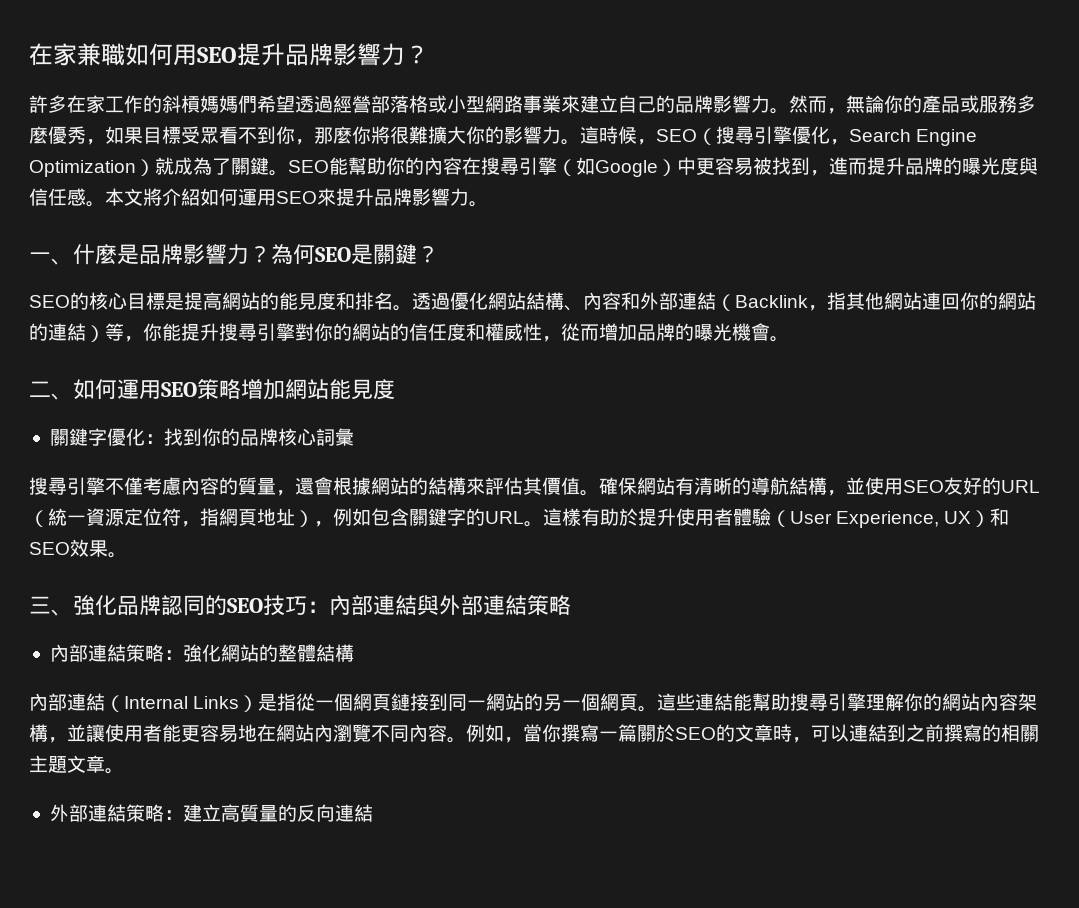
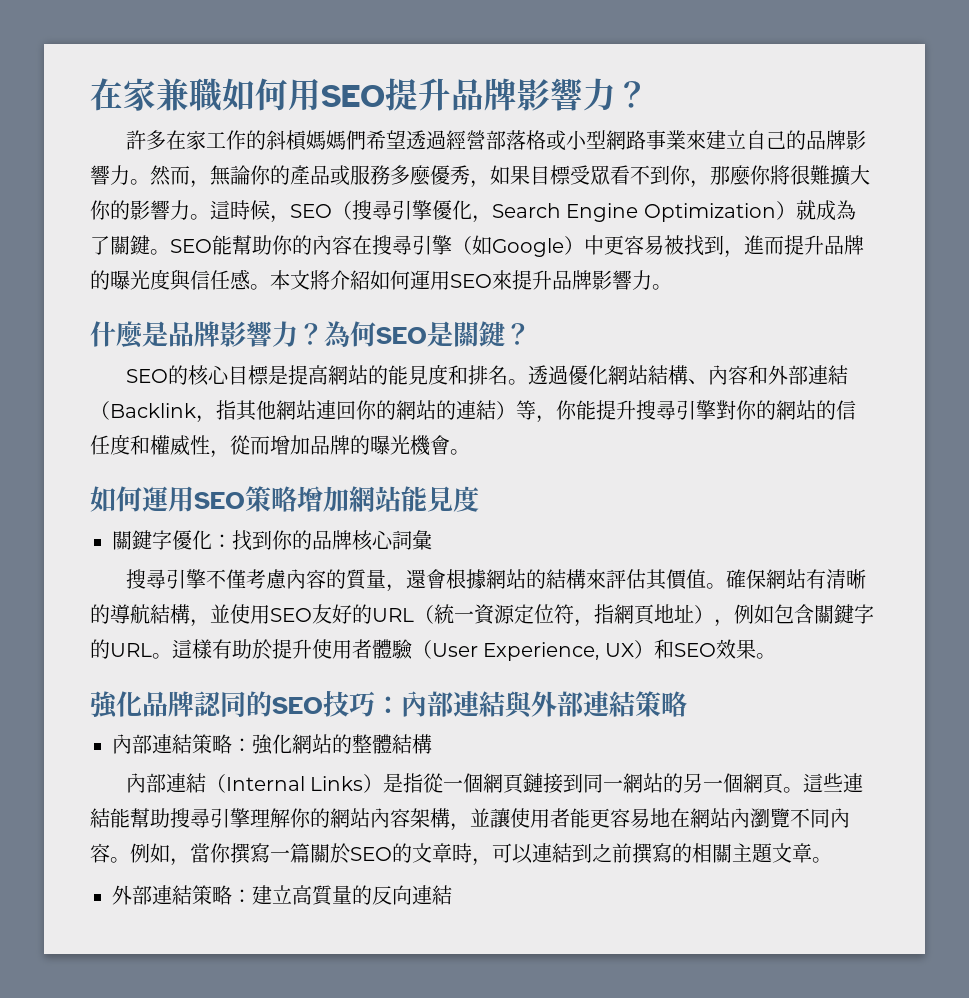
- 一、什麼是品牌影響力？
+ 什麼是品牌影響力？
- 二、如何運用SEO策略增加網站能見度
+ 如何運用SEO策略增加網站能見度
- 三、強化品牌認同的SEO技巧：內部連結與外部連結策略
+ 強化品牌認同的SEO技巧：內部連結與外部連結策略

